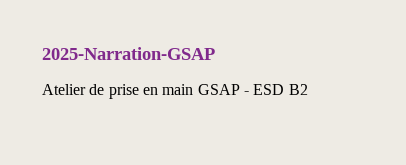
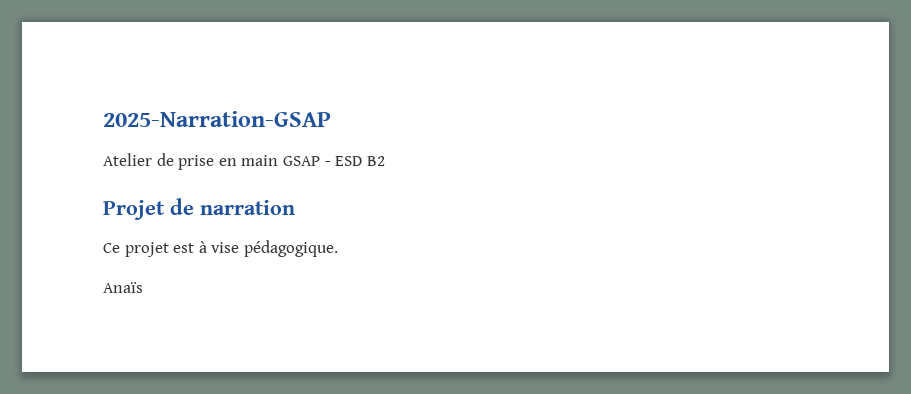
+ Projet de narration
+ Ce projet est à vise pédagogique.
+ Anaïs

